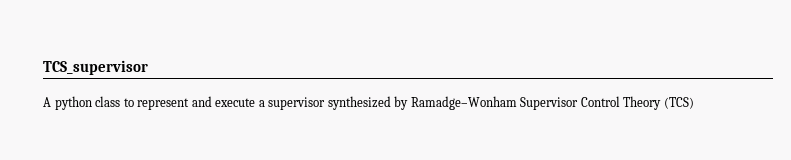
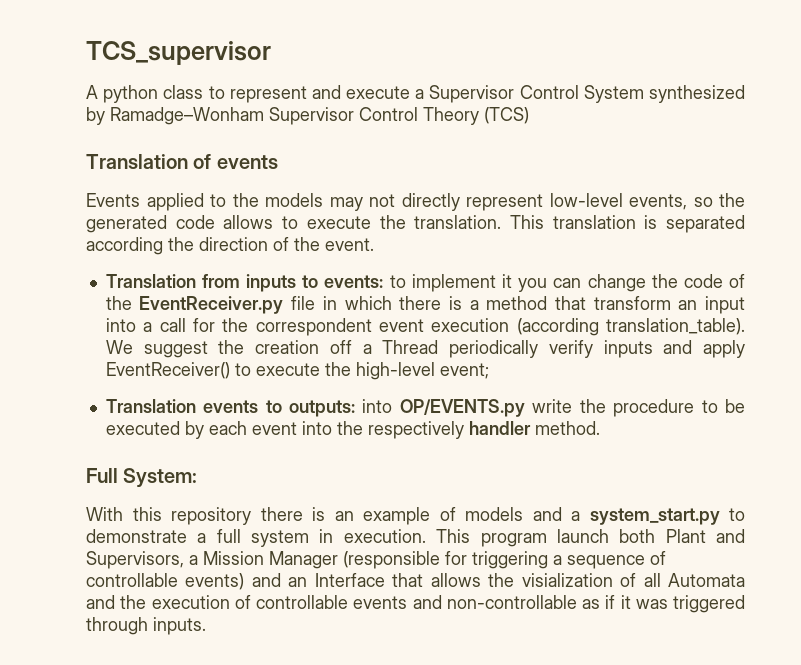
- A python class to represent and execute a supervisor synthesized by Ramadge–Wonham Supervisor Control Theory (TCS)
+ A python class to represent and execute a Supervisor Control System synthesized by Ramadge–Wonham Supervisor Control Theory (TCS)
+ Translation of events
+ Events applied to the models may not directly represent low-level events, so the generated code allows to execute the translation. This translation is separated according the direction of the event.
+ Translation from inputs to events: to implement it you can change the code of the EventReceiver.py file in which there is a method that transform an input into a call for the correspondent event execution (according translation_table). We suggest the creation off a Thread periodically verify inputs and apply EventReceiver() to execute the high-level event;
+ Translation events to outputs: into OP/EVENTS.py write the procedure to be executed by each event into the respectively handler method.
+ Full System:
+ With this repository there is an example of models and a system_start.py to demonstrate a full system in execution. This program launch both Plant and Supervisors, a Mission Manager (responsible for triggering a sequence of controllable events) and an Interface that allows the visialization of all Automata and the execution of controllable events and non-controllable as if it was triggered through inputs.

